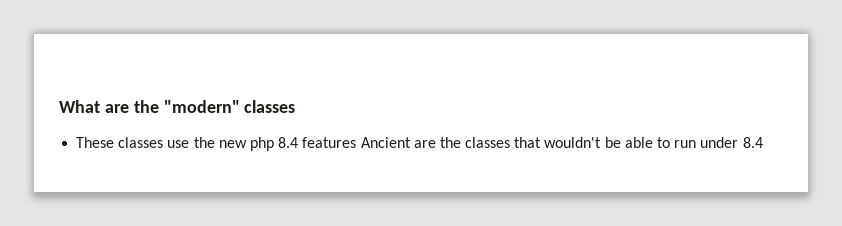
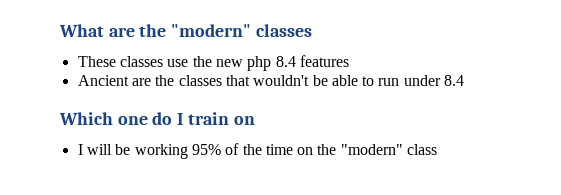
- These classes use the new php 8.4 features Ancient are the classes that wouldn't be able to run under 8.4
+ These classes use the new php 8.4 features
+ Ancient are the classes that wouldn't be able to run under 8.4
+ Which one do I train on
+ I will be working 95% of the time on the "modern" class

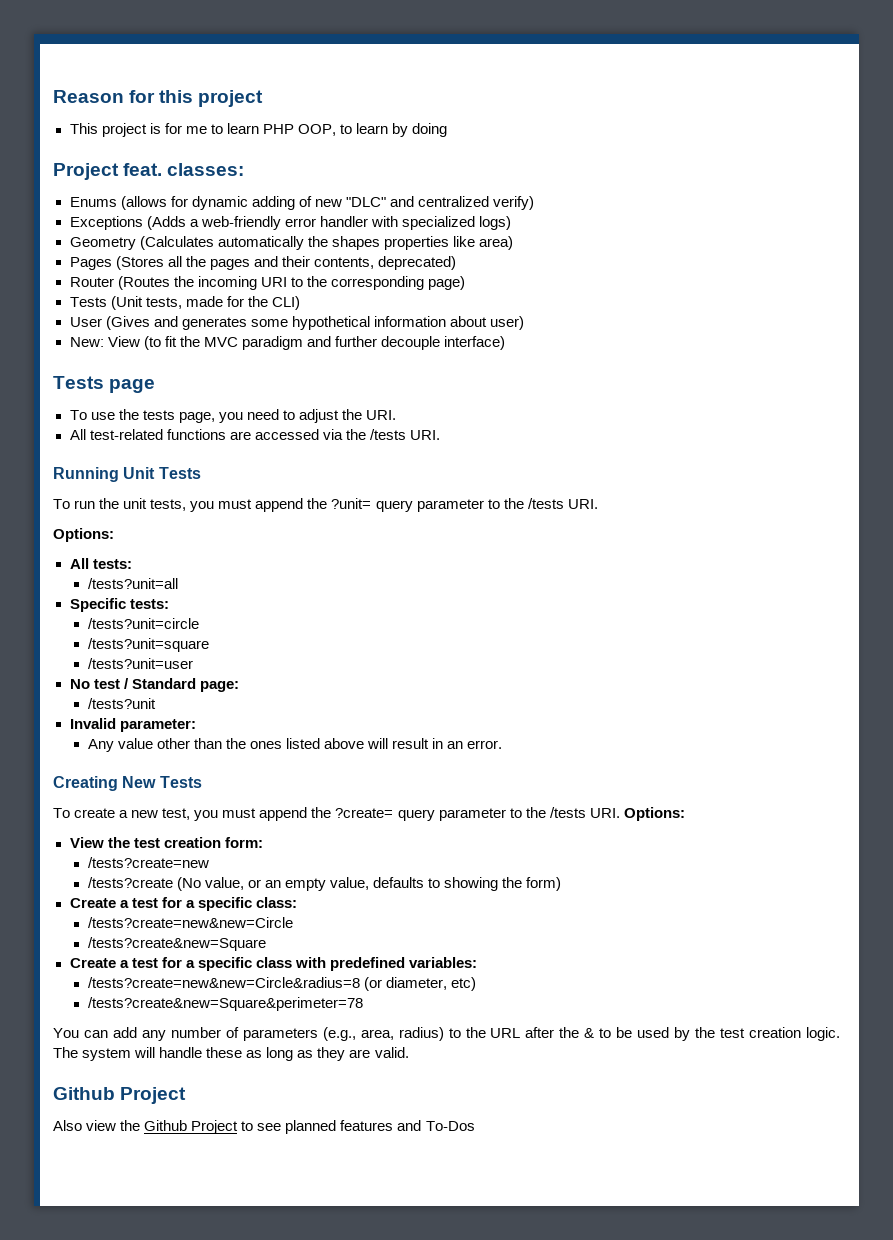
- What are the "modern" classes
- These classes use the new php 8.4 features
- Ancient are the classes that wouldn't be able to run under 8.4
- Which one do I train on
- I will be working 95% of the time on the "modern" class
+ Reason for this project
+ This project is for me to learn PHP OOP, to learn by doing
+ Project feat. classes:
+ Enums (allows for dynamic adding of new "DLC" and centralized verify)
+ Exceptions (Adds a web-friendly error handler with specialized logs)
+ Geometry (Calculates automatically the shapes properties like area)
+ Pages (Stores all the pages and their contents, deprecated)
+ Router (Routes the incoming URI to the corresponding page)
+ Tests (Unit tests, made for the CLI)
+ User (Gives and generates some hypothetical information about user)
+ New: View (to fit the MVC paradigm and further decouple interface)
+ Tests page
+ To use the tests page, you need to adjust the URI.
+ All test-related functions are accessed via the /tests URI.
+ Running Unit Tests
+ To run the unit tests, you must append the ?unit= query parameter to the /tests URI.
+ Options:
+ All tests:
+ /tests?unit=all
+ Specific tests:
+ /tests?unit=circle
+ /tests?unit=square
+ /tests?unit=user
+ No test / Standard page:
+ /tests?unit
+ Invalid parameter:
+ Any value other than the ones listed above will result in an error.
+ Creating New Tests
+ To create a new test, you must append the ?create= query parameter to the /tests URI. Options:
+ View the test creation form:
+ /tests?create=new
+ /tests?create (No value, or an empty value, defaults to showing the form)
+ Create a test for a specific class:
+ /tests?create=new&new=Circle
+ /tests?create&new=Square
+ Create a test for a specific class with predefined variables:
+ /tests?create=new&new=Circle&radius=8 (or diameter, etc)
+ /tests?create&new=Square&perimeter=78
+ You can add any number of parameters (e.g., area, radius) to the URL after the & to be used by the test creation logic. The system will handle these as long as they are valid.
+ Github Project
+ Also view the Github Project to see planned features and To-Dos

